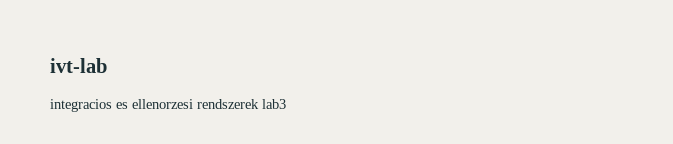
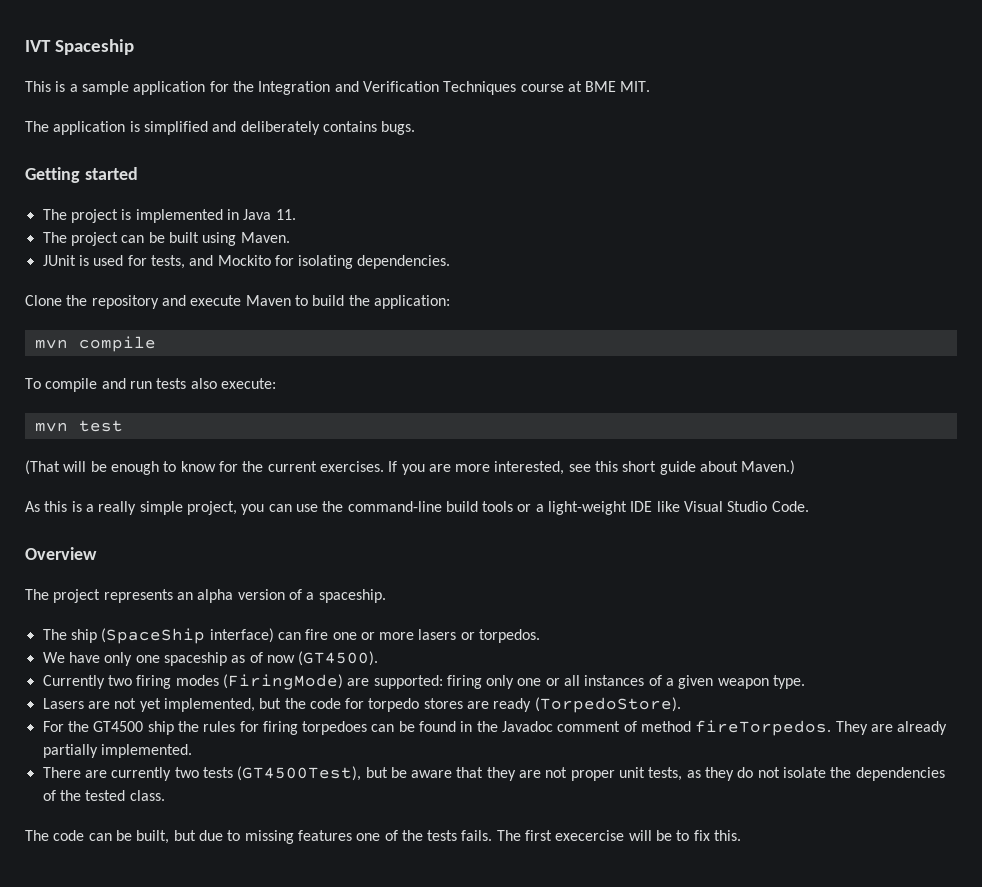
- ivt-lab
- integracios es ellenorzesi rendszerek lab3
+ IVT Spaceship
+ This is a sample application for the Integration and Verification Techniques course at BME MIT.
+ The application is simplified and deliberately contains bugs.
+ Getting started
+ The project is implemented in Java 11.
+ The project can be built using Maven.
+ JUnit is used for tests, and Mockito for isolating dependencies.
+ Clone the repository and execute Maven to build the application:
+ mvn compile
+ To compile and run tests also execute:
+ mvn test
+ (That will be enough to know for the current exercises. If you are more interested, see this short guide about Maven.)
+ As this is a really simple project, you can use the command-line build tools or a light-weight IDE like Visual Studio Code.
+ Overview
+ The project represents an alpha version of a spaceship.
+ The ship (SpaceShip interface) can fire one or more lasers or torpedos.
+ We have only one spaceship as of now (GT4500).
+ Currently two firing modes (FiringMode) are supported: firing only one or all instances of a given weapon type.
+ Lasers are not yet implemented, but the code for torpedo stores are ready (TorpedoStore).
+ For the GT4500 ship the rules for firing torpedoes can be found in the Javadoc comment of method fireTorpedos. They are already partially implemented.
+ There are currently two tests (GT4500Test), but be aware that they are not proper unit tests, as they do not isolate the dependencies of the tested class.
+ The code can be built, but due to missing features one of the tests fails. The first execercise will be to fix this.

